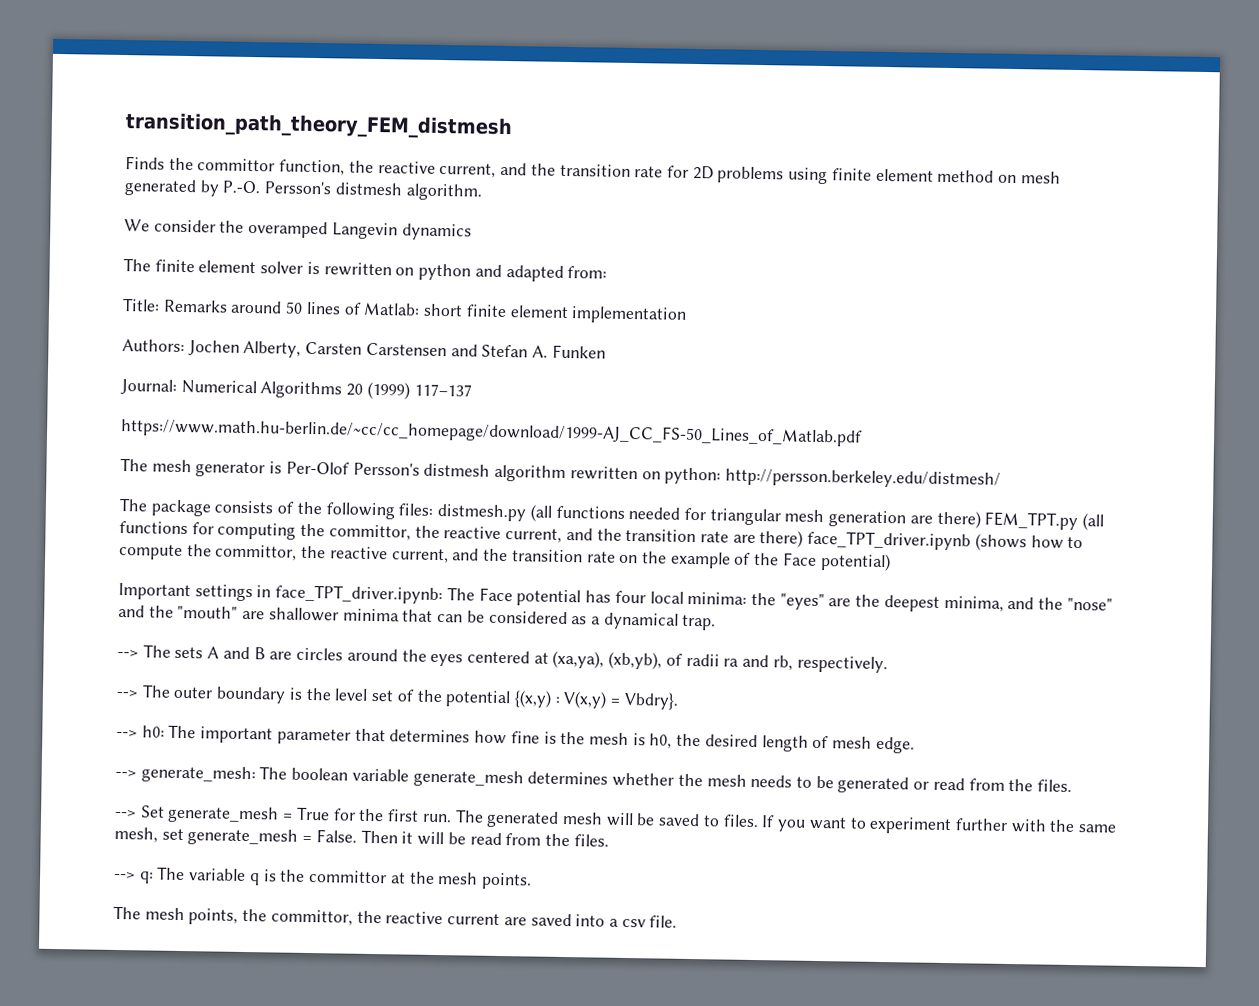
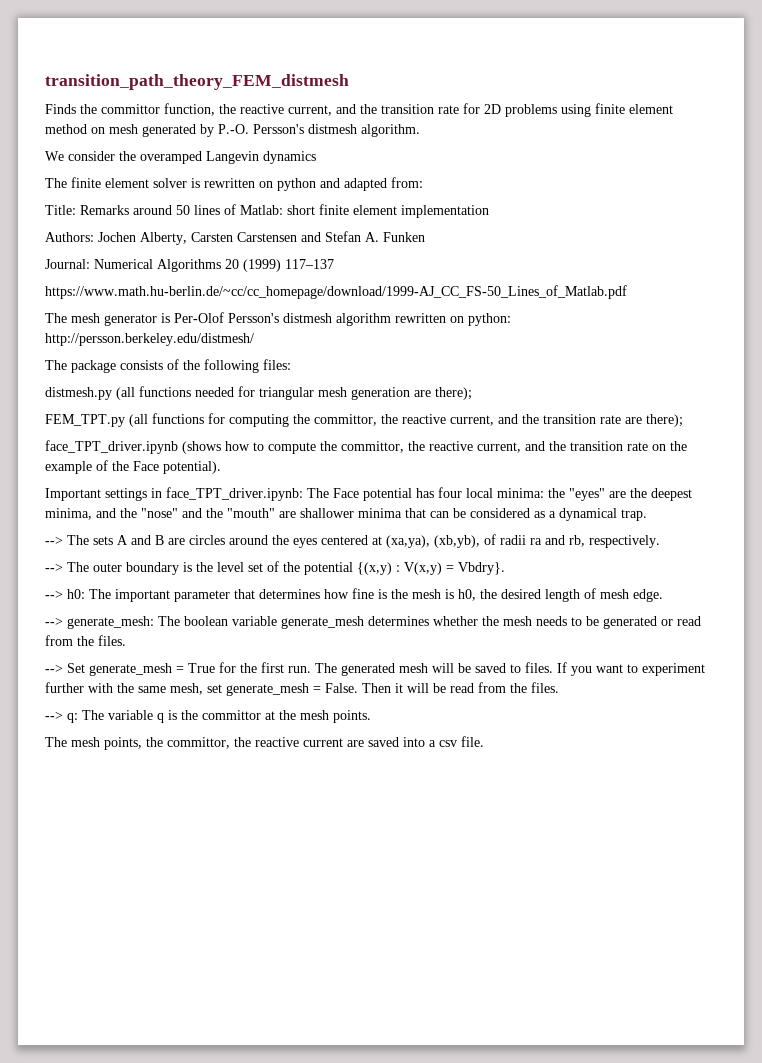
- The package consists of the following files: distmesh.py (all functions needed for triangular mesh generation are there) FEM_TPT.py (all functions for computing the committor, the reactive current, and the transition rate are there) face_TPT_driver.ipynb (shows how to compute the committor, the reactive current, and the transition rate on the example of the Face potential)
+ The package consists of the following files:
+ distmesh.py (all functions needed for triangular mesh generation are there);
+ FEM_TPT.py (all functions for computing the committor, the reactive current, and the transition rate are there);
+ face_TPT_driver.ipynb (shows how to compute the committor, the reactive current, and the transition rate on the example of the Face potential).

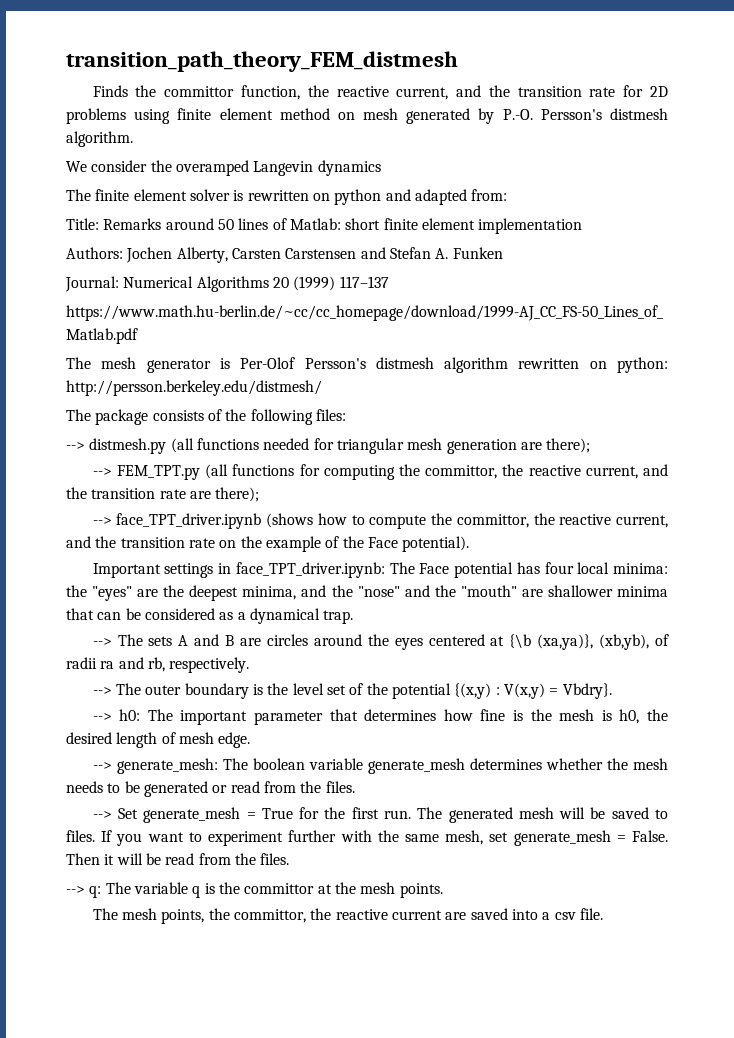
- distmesh.py (all functions needed for triangular mesh generation are there);
+ --> distmesh.py (all functions needed for triangular mesh generation are there);
- FEM_TPT.py (all functions for computing the committor, the reactive current, and the transition rate are there);
+ --> FEM_TPT.py (all functions for computing the committor, the reactive current, and the transition rate are there);
- face_TPT_driver.ipynb (shows how to compute the committor, the reactive current, and the transition rate on the example of the Face potential).
+ --> face_TPT_driver.ipynb (shows how to compute the committor, the reactive current, and the transition rate on the example of the Face potential).
- --> The sets A and B are circles around the eyes centered at (xa,ya), (xb,yb), of radii ra and rb, respectively.
+ --> The sets A and B are circles around the eyes centered at {\b (xa,ya)}, (xb,yb), of radii ra and rb, respectively.

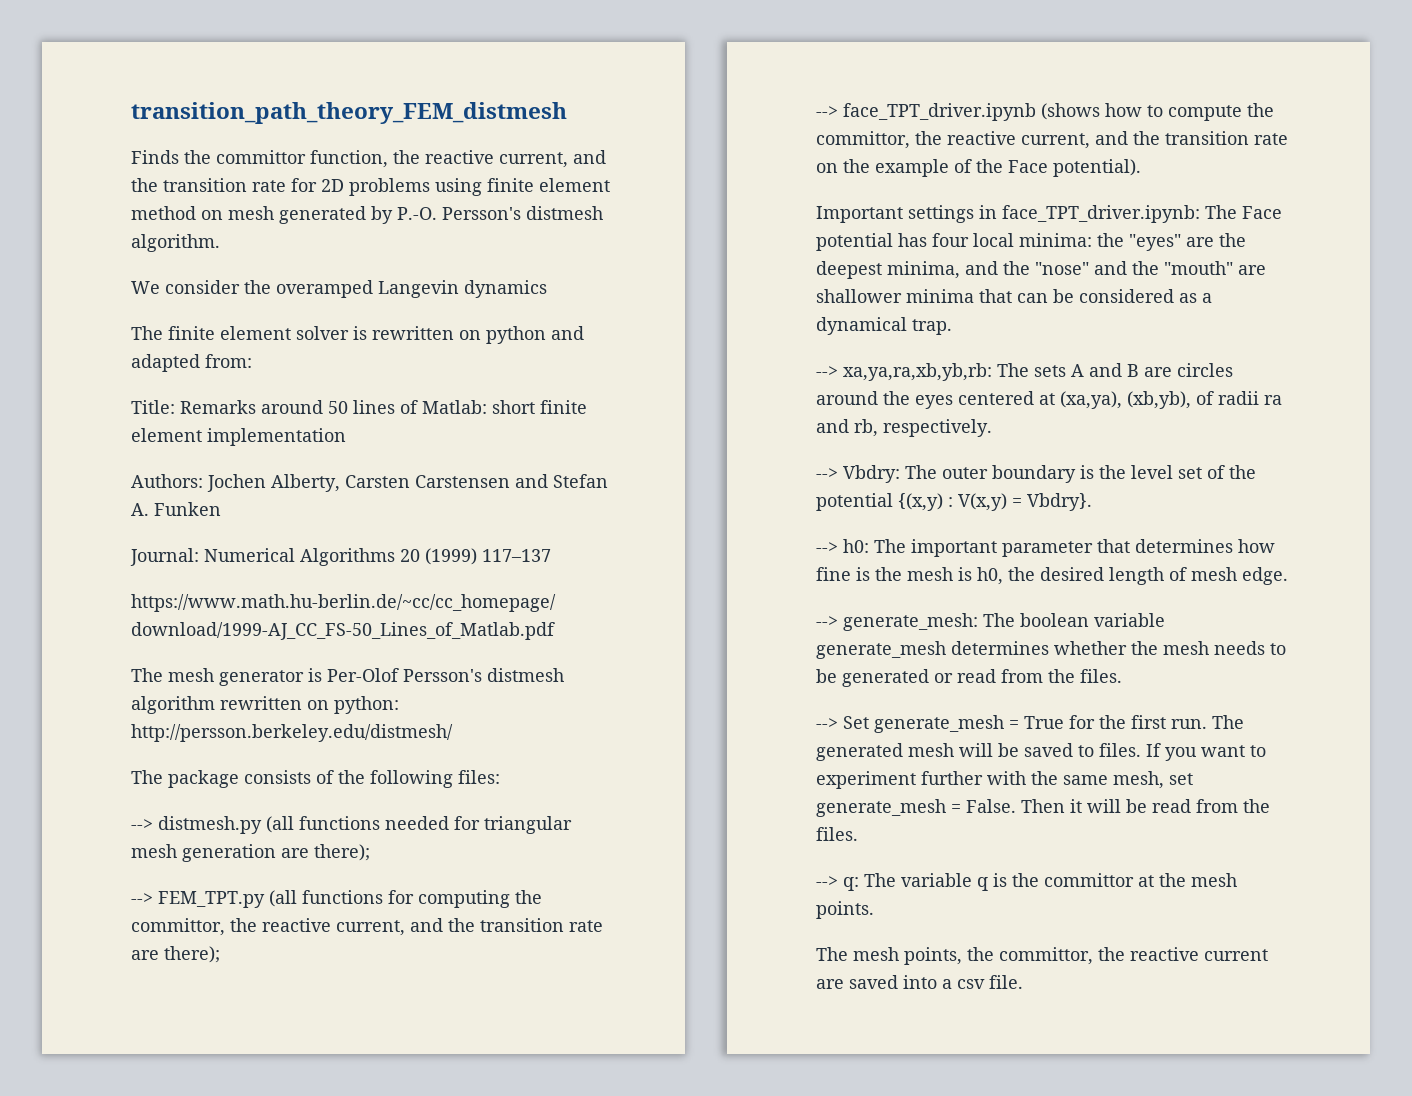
- --> The sets A and B are circles around the eyes centered at {\b (xa,ya)}, (xb,yb), of radii ra and rb, respectively.
+ --> xa,ya,ra,xb,yb,rb: The sets A and B are circles around the eyes centered at (xa,ya), (xb,yb), of radii ra and rb, respectively.
- --> The outer boundary is the level set of the potential {(x,y) : V(x,y) = Vbdry}.
+ --> Vbdry: The outer boundary is the level set of the potential {(x,y) : V(x,y) = Vbdry}.

